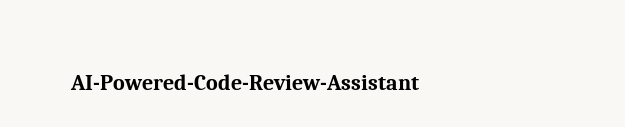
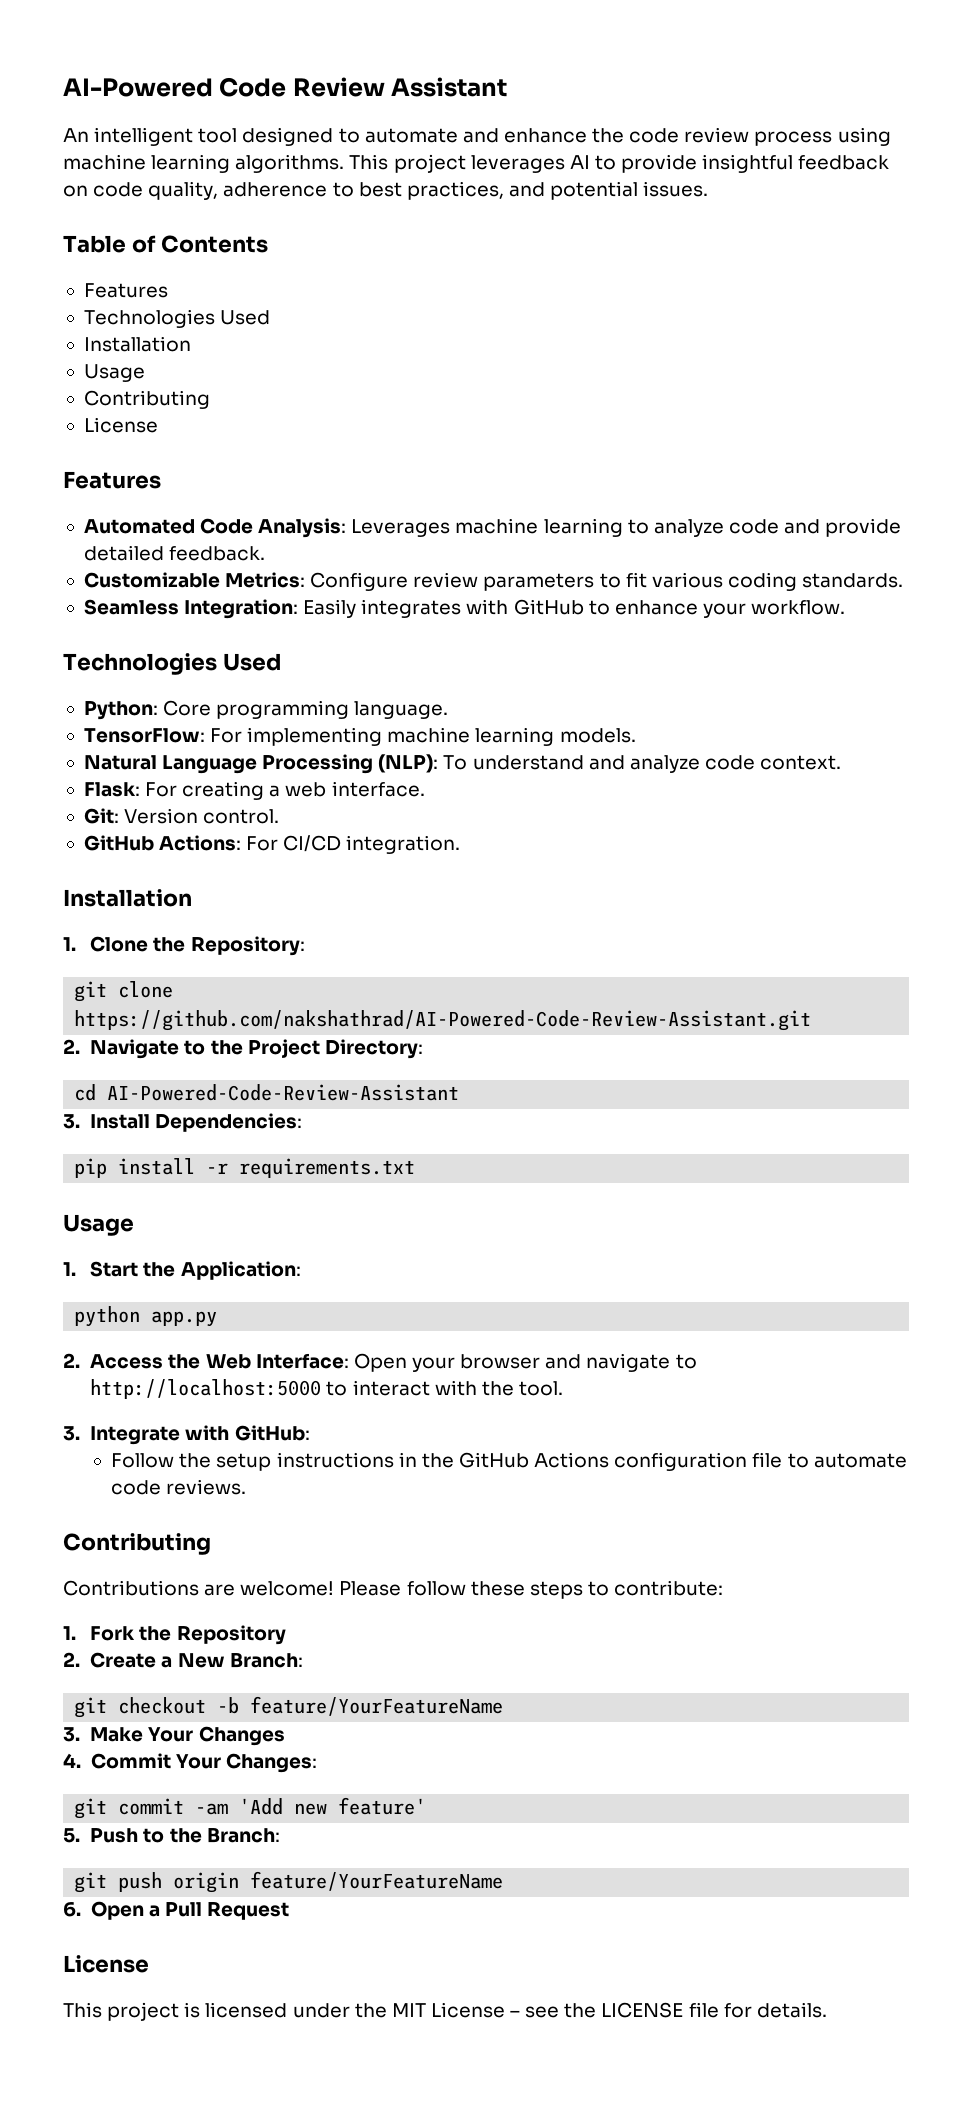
- AI-Powered-Code-Review-Assistant
+ AI-Powered Code Review Assistant
+ An intelligent tool designed to automate and enhance the code review process using machine learning algorithms. This project leverages AI to provide insightful feedback on code quality, adherence to best practices, and potential issues.
+ Table of Contents
+ Features
+ Technologies Used
+ Installation
+ Usage
+ Contributing
+ License
+ Features
+ Automated Code Analysis: Leverages machine learning to analyze code and provide detailed feedback.
+ Customizable Metrics: Configure review parameters to fit various coding standards.
+ Seamless Integration: Easily integrates with GitHub to enhance your workflow.
+ Technologies Used
+ Python: Core programming language.
+ TensorFlow: For implementing machine learning models.
+ Natural Language Processing (NLP): To understand and analyze code context.
+ Flask: For creating a web interface.
+ Git: Version control.
+ GitHub Actions: For CI/CD integration.
+ Installation
+ 1. Clone the Repository:
+ git clone https://github.com/nakshathrad/AI-Powered-Code-Review-Assistant.git
+ 2. Navigate to the Project Directory:
+ cd AI-Powered-Code-Review-Assistant
+ 3. Install Dependencies:
+ pip install -r requirements.txt
+ Usage
+ 1. Start the Application:
+ python app.py
+ 2. Access the Web Interface: Open your browser and navigate to http://localhost:5000 to interact with the tool.
+ 3. Integrate with GitHub:
+ Follow the setup instructions in the GitHub Actions configuration file to automate code reviews.
+ Contributing
+ Contributions are welcome! Please follow these steps to contribute:
+ 1. Fork the Repository
+ 2. Create a New Branch:
+ git checkout -b feature/YourFeatureName
+ 3. Make Your Changes
+ 4. Commit Your Changes:
+ git commit -am 'Add new feature'
+ 5. Push to the Branch:
+ git push origin feature/YourFeatureName
+ 6. Open a Pull Request
+ License
+ This project is licensed under the MIT License – see the LICENSE file for details.

